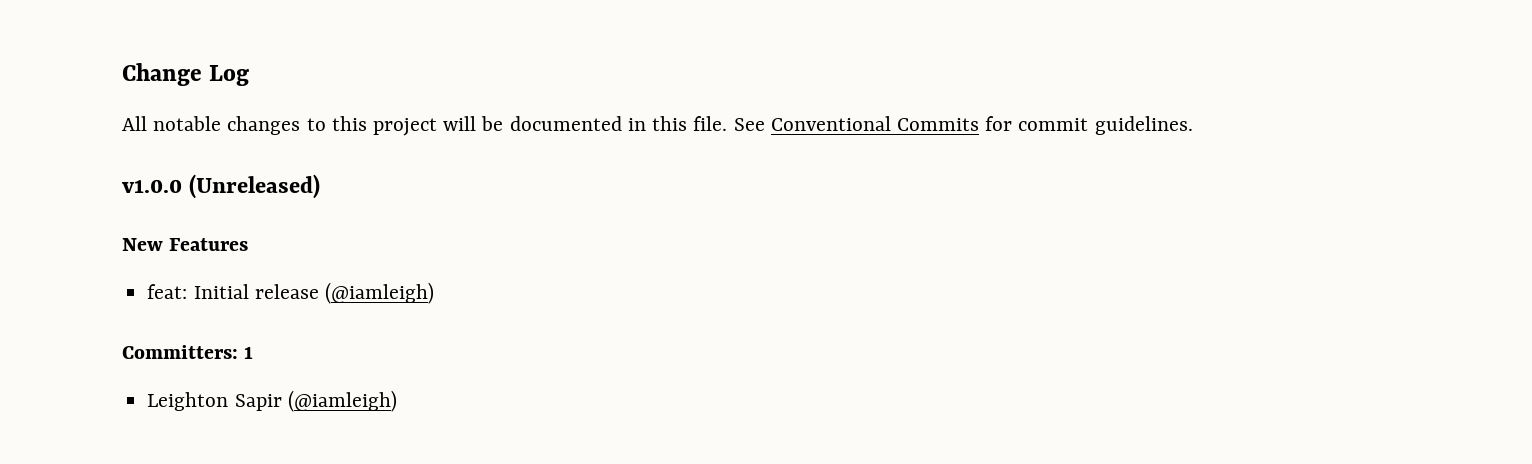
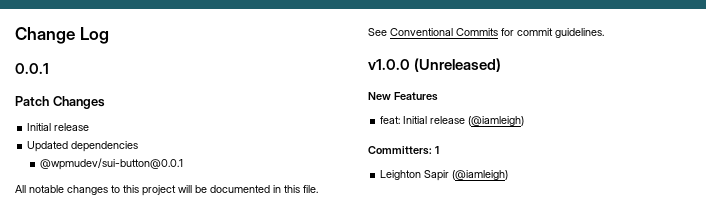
+ 0.0.1
+ Patch Changes
+ Initial release
+ Updated dependencies
+ @wpmudev/sui-button@0.0.1

